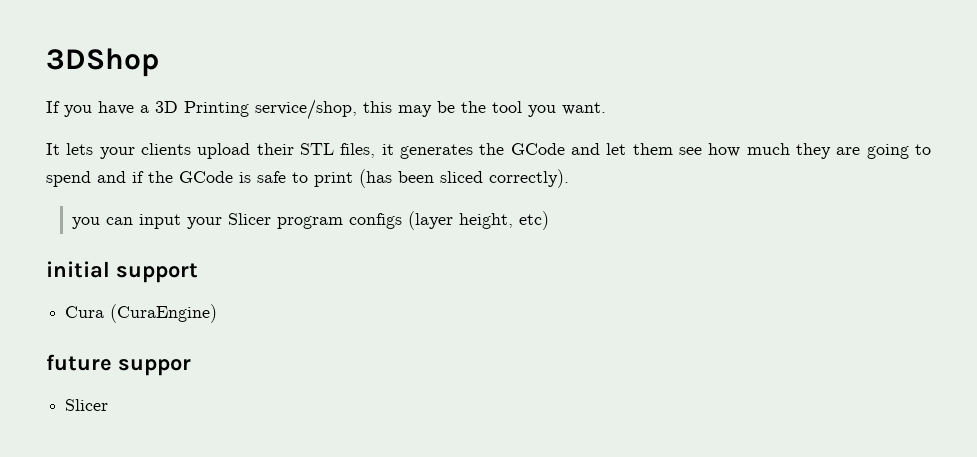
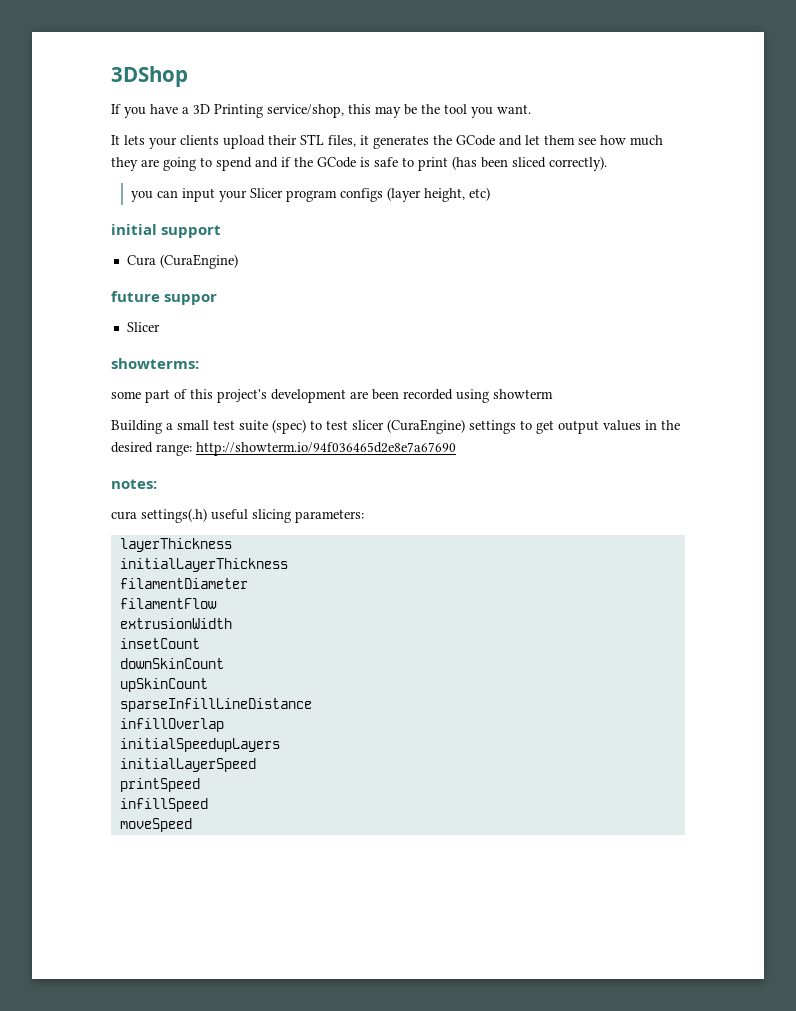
+ showterms:
+ some part of this project's development are been recorded using showterm
+ Building a small test suite (spec) to test slicer (CuraEngine) settings to get output values in the desired range: http://showterm.io/94f036465d2e8e7a67690
+ notes:
+ cura settings(.h) useful slicing parameters:
+ layerThickness
+ initialLayerThickness
+ filamentDiameter
+ filamentFlow
+ extrusionWidth
+ insetCount
+ downSkinCount
+ upSkinCount
+ sparseInfillLineDistance
+ infillOverlap
+ initialSpeedupLayers
+ initialLayerSpeed
+ printSpeed
+ infillSpeed
+ moveSpeed

